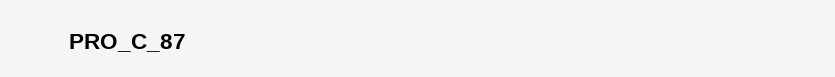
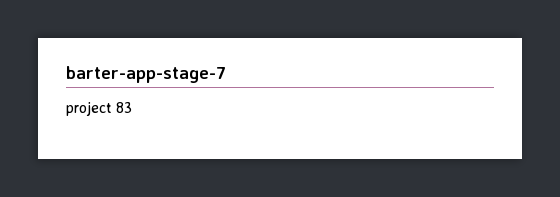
- PRO_C_87
+ barter-app-stage-7
+ project 83

